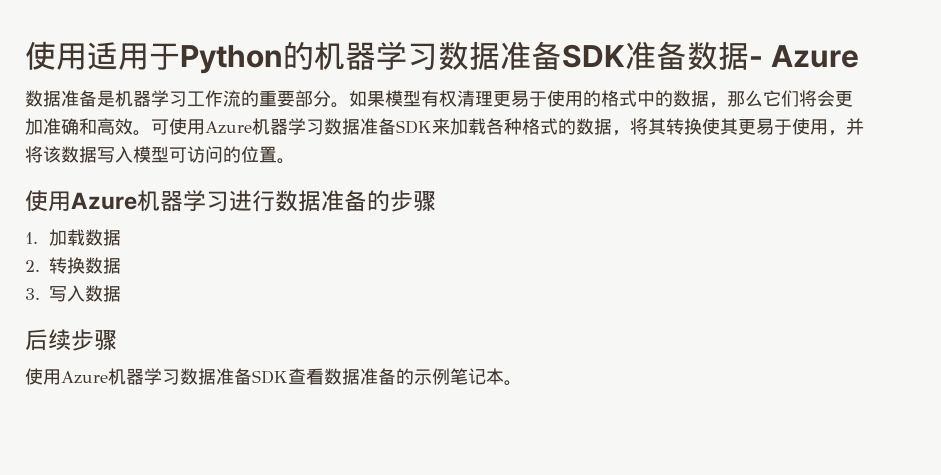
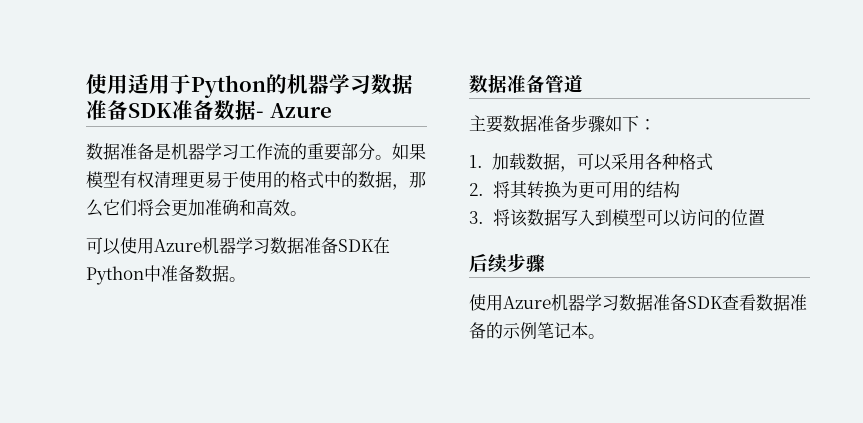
- 如果模型有权清理更易于使用的格式中的数据，那么它们将会更加准确和高效。可使用Azure机器学习数据准备SDK来加载各种格式的数据，将其转换使其更易于使用，并将该数据写入模型可访问的位置。
- 使用Azure机器学习进行数据准备的步骤
- 1.加载数据
- 2.转换数据
- 3.写入数据
+ 如果模型有权清理更易于使用的格式中的数据，那么它们将会更加准确和高效。
+ 可以使用Azure机器学习数据准备SDK在Python中准备数据。
+ 数据准备管道
+ 主要数据准备步骤如下：
+ 1.加载数据，可以采用各种格式
+ 2.将其转换为更可用的结构
+ 3.将该数据写入到模型可以访问的位置

